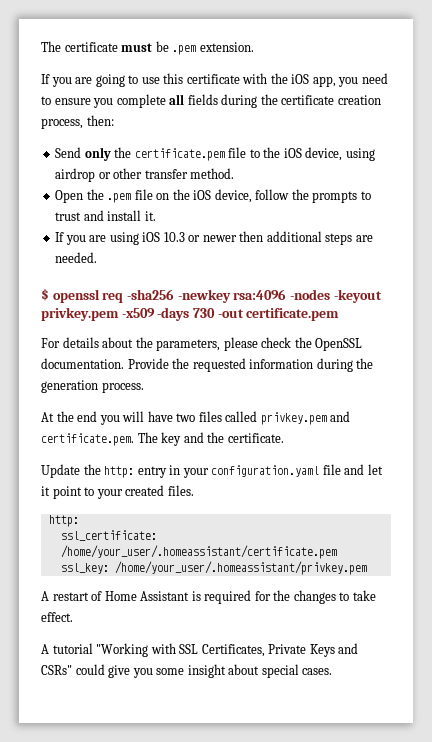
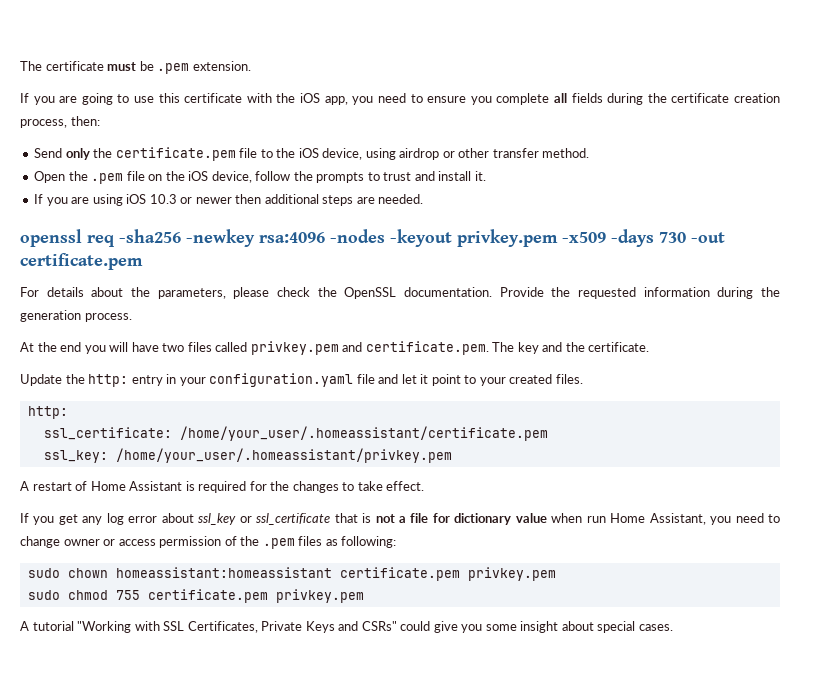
- $ openssl req -sha256 -newkey rsa:4096 -nodes -keyout privkey.pem -x509 -days 730 -out certificate.pem
+ openssl req -sha256 -newkey rsa:4096 -nodes -keyout privkey.pem -x509 -days 730 -out certificate.pem
+ If you get any log error about ssl_key or ssl_certificate that is not a file for dictionary value when run Home Assistant, you need to change owner or access permission of the .pem files as following:
+ sudo chown homeassistant:homeassistant certificate.pem privkey.pem
+ sudo chmod 755 certificate.pem privkey.pem

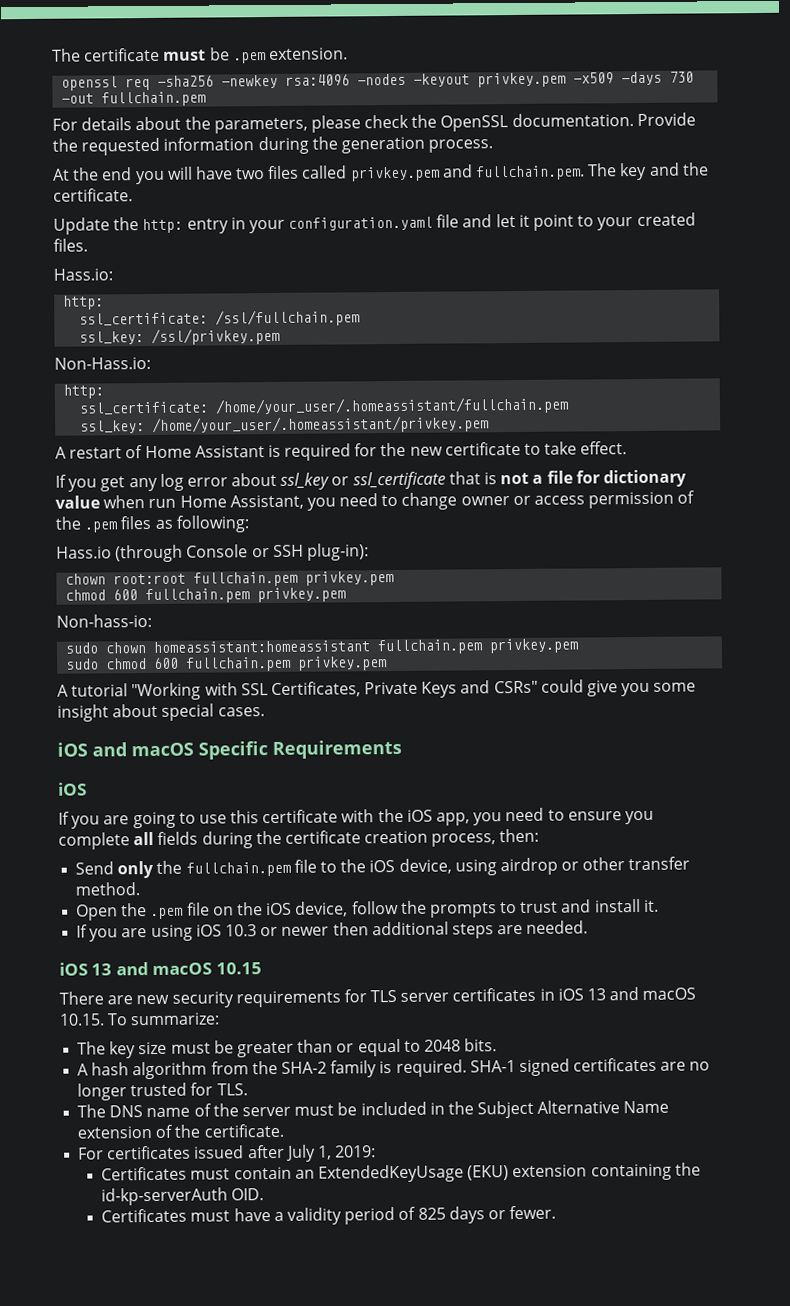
+ openssl req -sha256 -newkey rsa:4096 -nodes -keyout privkey.pem -x509 -days 730 -out fullchain.pem
+ For details about the parameters, please check the OpenSSL documentation. Provide the requested information during the generation process.
+ At the end you will have two files called privkey.pem and fullchain.pem. The key and the certificate.
+ Update the http: entry in your configuration.yaml file and let it point to your created files.
+ Hass.io:
+ http:
+ ssl_certificate: /ssl/fullchain.pem
+ ssl_key: /ssl/privkey.pem
+ Non-Hass.io:
+ http:
+ ssl_certificate: /home/your_user/.homeassistant/fullchain.pem
+ ssl_key: /home/your_user/.homeassistant/privkey.pem
+ A restart of Home Assistant is required for the new certificate to take effect.
+ If you get any log error about ssl_key or ssl_certificate that is not a file for dictionary value when run Home Assistant, you need to change owner or access permission of the .pem files as following:
+ Hass.io (through Console or SSH plug-in):
+ chown root:root fullchain.pem privkey.pem
+ chmod 600 fullchain.pem privkey.pem
+ Non-hass-io:
+ sudo chown homeassistant:homeassistant fullchain.pem privkey.pem
+ sudo chmod 600 fullchain.pem privkey.pem
+ A tutorial "Working with SSL Certificates, Private Keys and CSRs" could give you some insight about special cases.
+ iOS and macOS Specific Requirements
+ iOS
- Send only the certificate.pem file to the iOS device, using airdrop or other transfer method.
+ Send only the fullchain.pem file to the iOS device, using airdrop or other transfer method.
- openssl req -sha256 -newkey rsa:4096 -nodes -keyout privkey.pem -x509 -days 730 -out certificate.pem
- For details about the parameters, please check the OpenSSL documentation. Provide the requested information during the generation process.
- At the end you will have two files called privkey.pem and certificate.pem. The key and the certificate.
- Update the http: entry in your configuration.yaml file and let it point to your created files.
- http:
- ssl_certificate: /home/your_user/.homeassistant/certificate.pem
- ssl_key: /home/your_user/.homeassistant/privkey.pem
- A restart of Home Assistant is required for the changes to take effect.
- If you get any log error about ssl_key or ssl_certificate that is not a file for dictionary value when run Home Assistant, you need to change owner or access permission of the .pem files as following:
- sudo chown homeassistant:homeassistant certificate.pem privkey.pem
- sudo chmod 755 certificate.pem privkey.pem
- A tutorial "Working with SSL Certificates, Private Keys and CSRs" could give you some insight about special cases.
+ iOS 13 and macOS 10.15
+ There are new security requirements for TLS server certificates in iOS 13 and macOS 10.15. To summarize:
+ The key size must be greater than or equal to 2048 bits.
+ A hash algorithm from the SHA-2 family is required. SHA-1 signed certificates are no longer trusted for TLS.
+ The DNS name of the server must be included in the Subject Alternative Name extension of the certificate.
+ For certificates issued after July 1, 2019:
+ Certificates must contain an ExtendedKeyUsage (EKU) extension containing the id-kp-serverAuth OID.
+ Certificates must have a validity period of 825 days or fewer.

